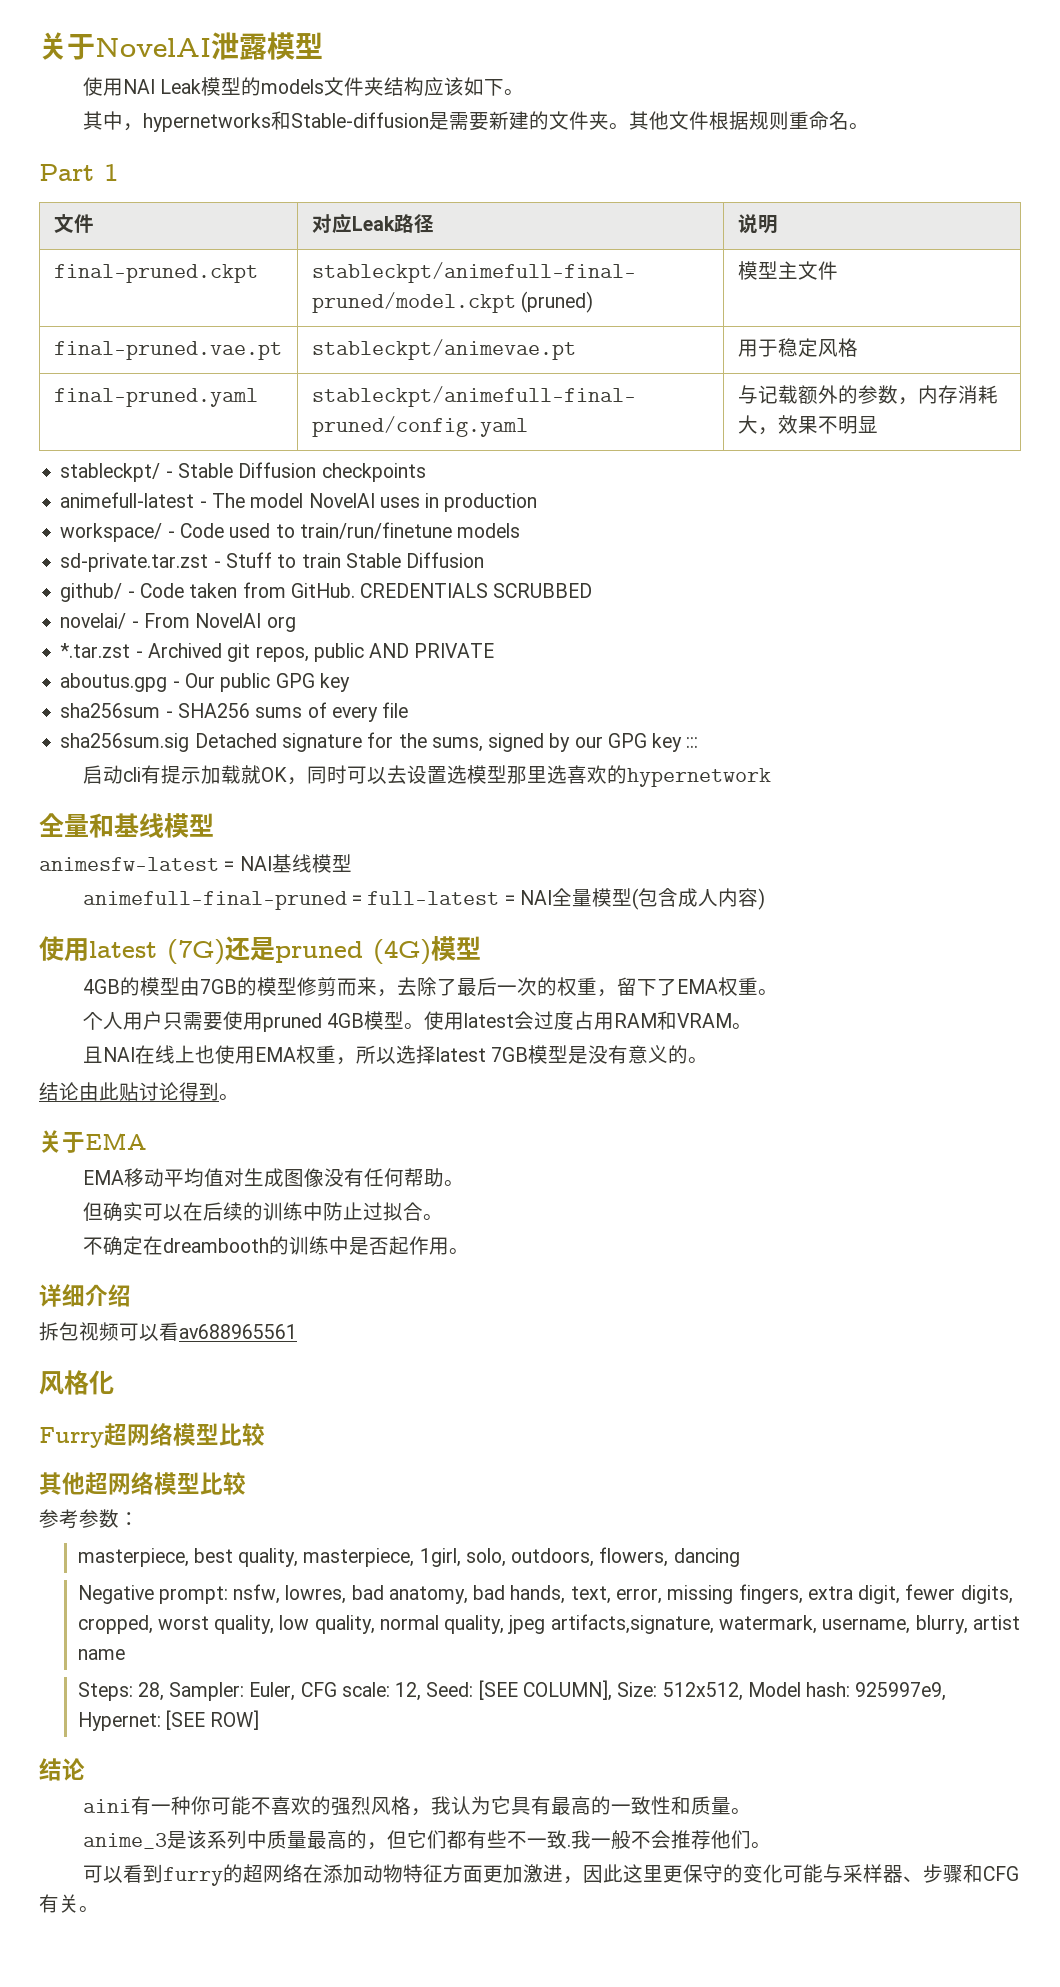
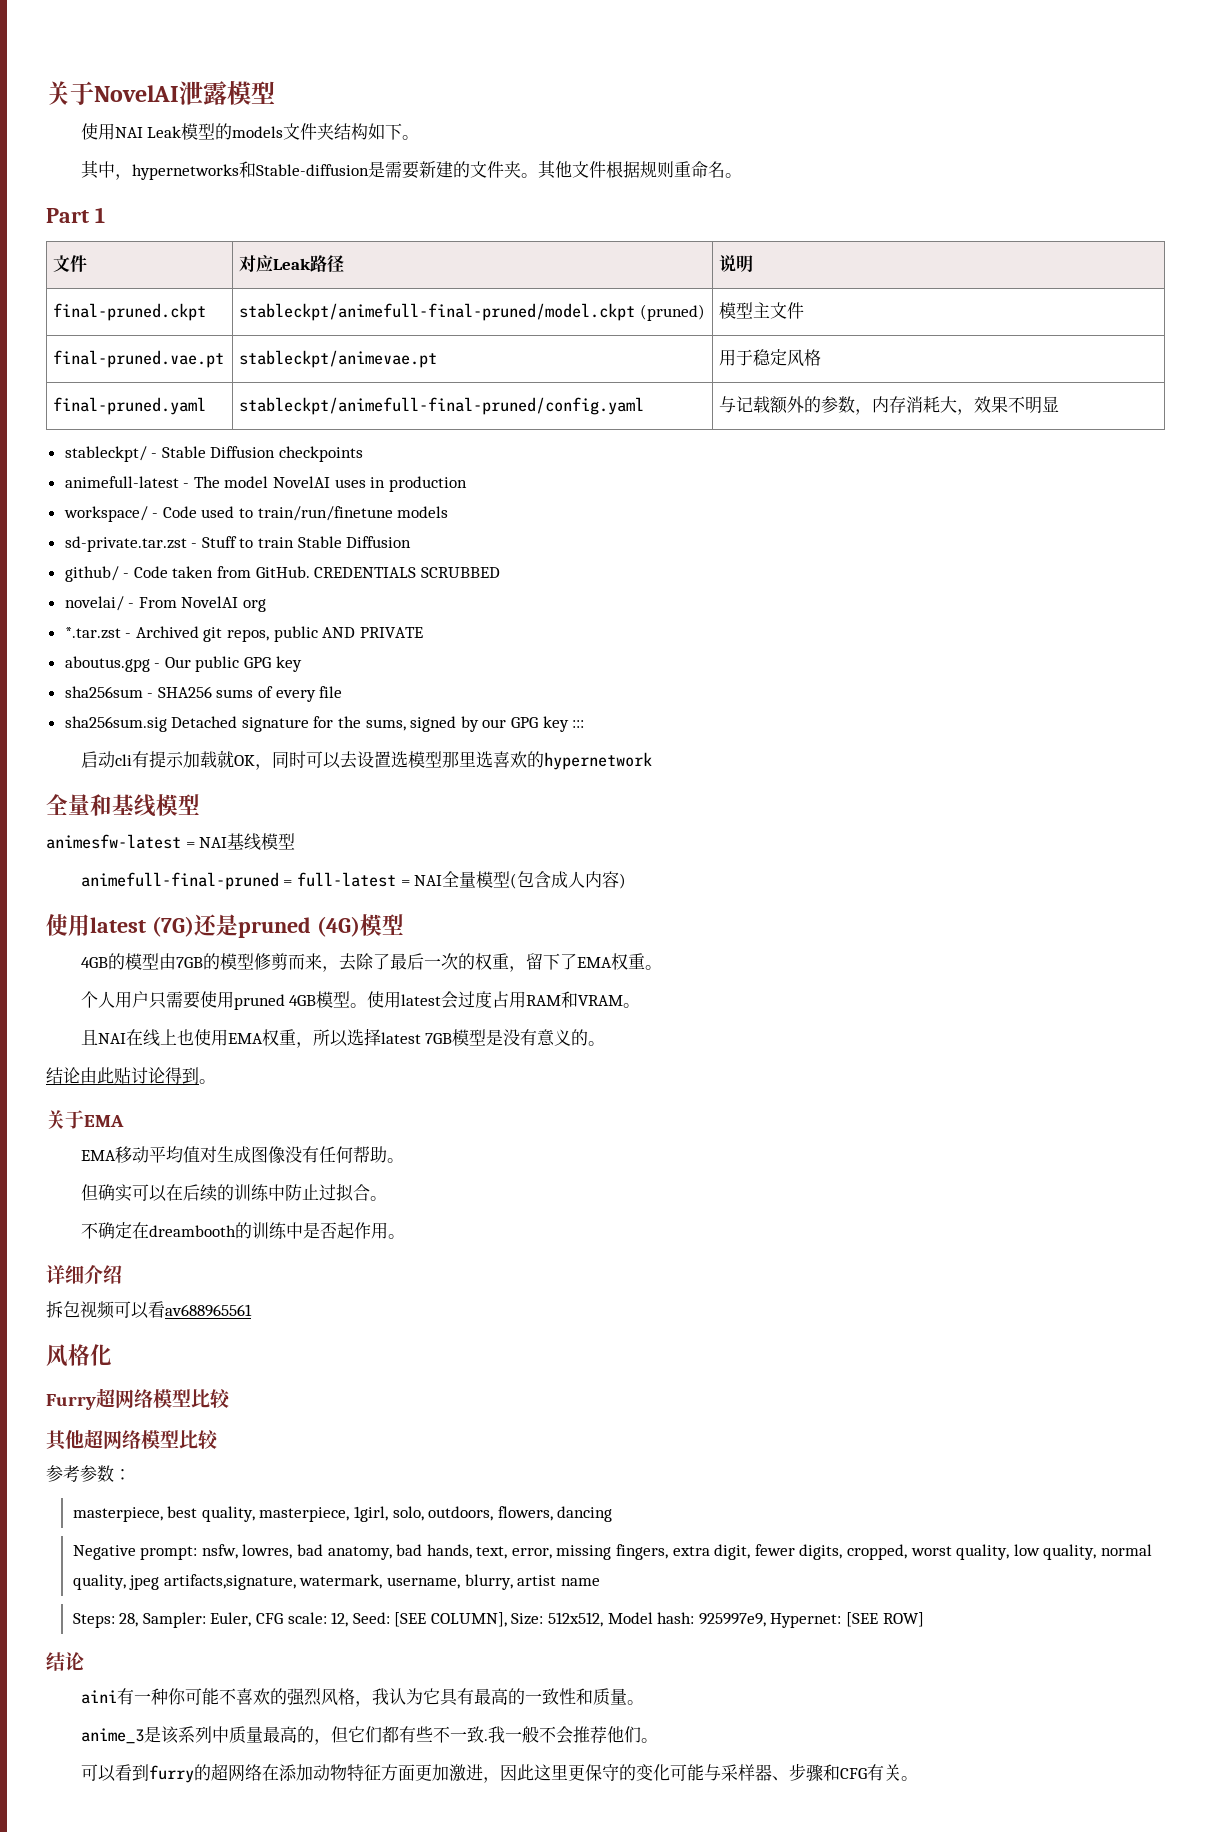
- 使用NAI Leak模型的models文件夹结构应该如下。
+ 使用NAI Leak模型的models文件夹结构如下。

